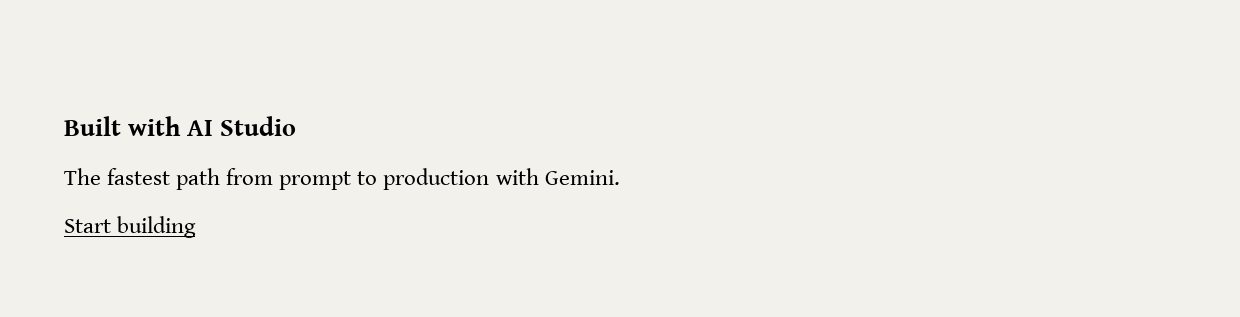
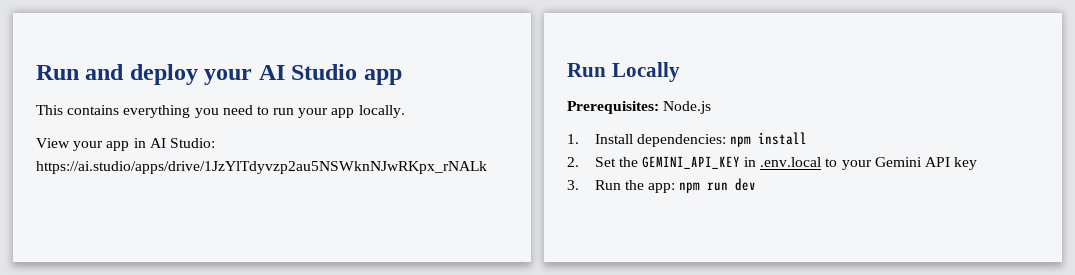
- Built with AI Studio
- The fastest path from prompt to production with Gemini.
- Start building
+ Run and deploy your AI Studio app
+ This contains everything you need to run your app locally.
+ View your app in AI Studio: https://ai.studio/apps/drive/1JzYlTdyvzp2au5NSWknNJwRKpx_rNALk
+ Run Locally
+ Prerequisites: Node.js
+ 1. Install dependencies: npm install
+ 2. Set the GEMINI_API_KEY in .env.local to your Gemini API key
+ 3. Run the app: npm run dev

